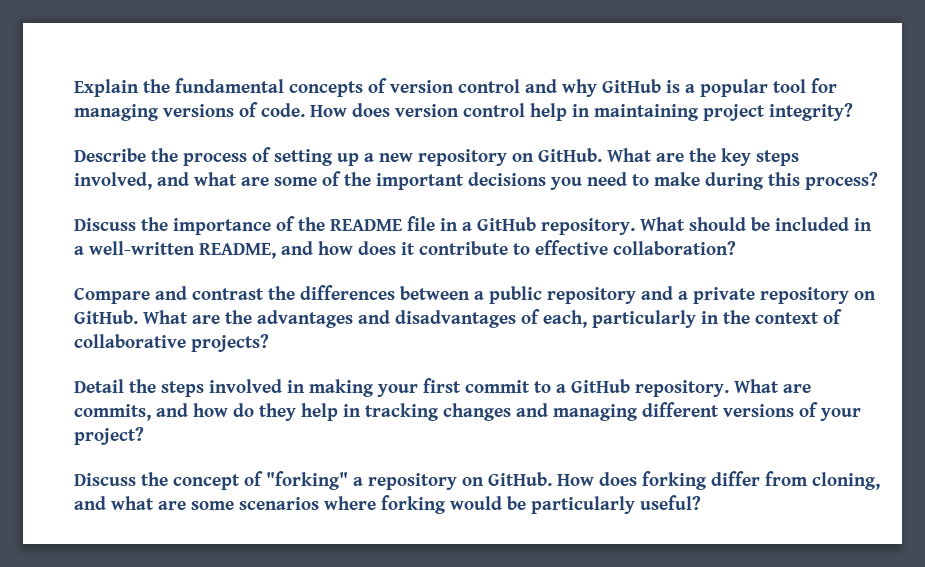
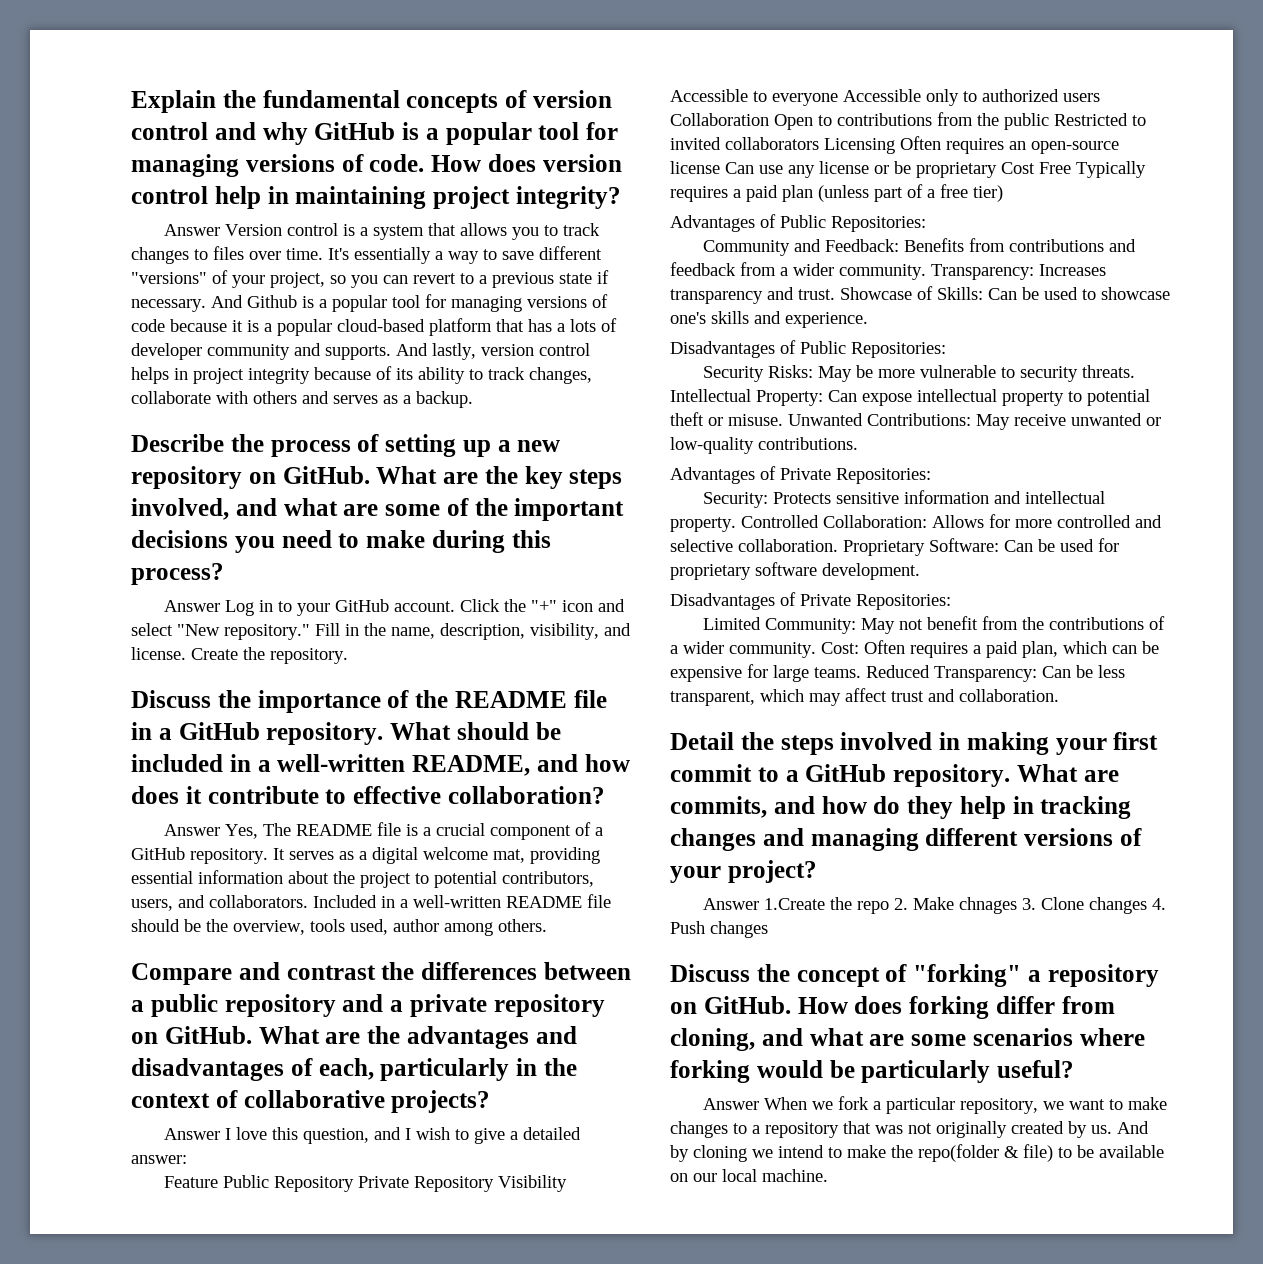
+ Answer Version control is a system that allows you to track changes to files over time. It's essentially a way to save different "versions" of your project, so you can revert to a previous state if necessary. And Github is a popular tool for managing versions of code because it is a popular cloud-based platform that has a lots of developer community and supports. And lastly, version control helps in project integrity because of its ability to track changes, collaborate with others and serves as a backup.
+ Answer Log in to your GitHub account. Click the "+" icon and select "New repository." Fill in the name, description, visibility, and license. Create the repository.
+ Answer Yes, The README file is a crucial component of a GitHub repository. It serves as a digital welcome mat, providing essential information about the project to potential contributors, users, and collaborators. Included in a well-written README file should be the overview, tools used, author among others.
+ Answer I love this question, and I wish to give a detailed answer:
+ Feature Public Repository Private Repository Visibility Accessible to everyone Accessible only to authorized users Collaboration Open to contributions from the public Restricted to invited collaborators Licensing Often requires an open-source license Can use any license or be proprietary Cost Free Typically requires a paid plan (unless part of a free tier)
+ Advantages of Public Repositories:
+ Community and Feedback: Benefits from contributions and feedback from a wider community. Transparency: Increases transparency and trust. Showcase of Skills: Can be used to showcase one's skills and experience.
+ Disadvantages of Public Repositories:
+ Security Risks: May be more vulnerable to security threats. Intellectual Property: Can expose intellectual property to potential theft or misuse. Unwanted Contributions: May receive unwanted or low-quality contributions.
+ Advantages of Private Repositories:
+ Security: Protects sensitive information and intellectual property. Controlled Collaboration: Allows for more controlled and selective collaboration. Proprietary Software: Can be used for proprietary software development.
+ Disadvantages of Private Repositories:
+ Limited Community: May not benefit from the contributions of a wider community. Cost: Often requires a paid plan, which can be expensive for large teams. Reduced Transparency: Can be less transparent, which may affect trust and collaboration.
+ Answer 1.Create the repo 2. Make chnages 3. Clone changes 4. Push changes
+ Answer When we fork a particular repository, we want to make changes to a repository that was not originally created by us. And by cloning we intend to make the repo(folder & file) to be available on our local machine.

